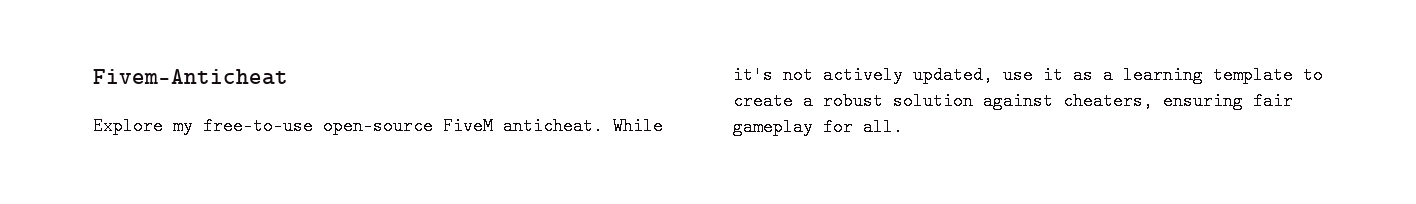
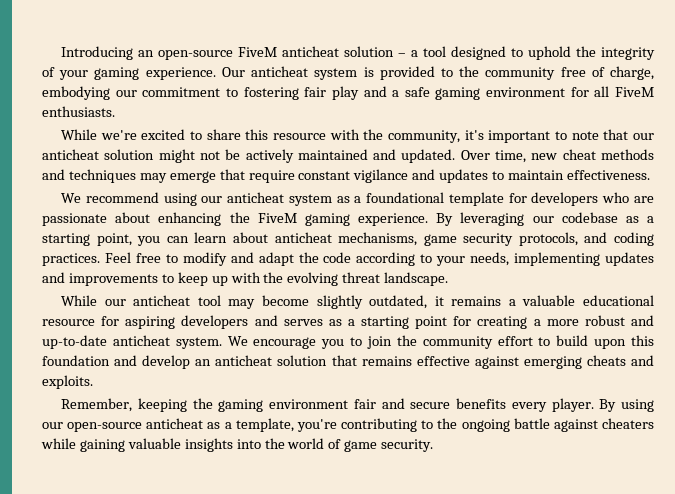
- Fivem-Anticheat
- Explore my free-to-use open-source FiveM anticheat. While it's not actively updated, use it as a learning template to create a robust solution against cheaters, ensuring fair gameplay for all.
+ Introducing an open-source FiveM anticheat solution – a tool designed to uphold the integrity of your gaming experience. Our anticheat system is provided to the community free of charge, embodying our commitment to fostering fair play and a safe gaming environment for all FiveM enthusiasts.
+ While we're excited to share this resource with the community, it's important to note that our anticheat solution might not be actively maintained and updated. Over time, new cheat methods and techniques may emerge that require constant vigilance and updates to maintain effectiveness.
+ We recommend using our anticheat system as a foundational template for developers who are passionate about enhancing the FiveM gaming experience. By leveraging our codebase as a starting point, you can learn about anticheat mechanisms, game security protocols, and coding practices. Feel free to modify and adapt the code according to your needs, implementing updates and improvements to keep up with the evolving threat landscape.
+ While our anticheat tool may become slightly outdated, it remains a valuable educational resource for aspiring developers and serves as a starting point for creating a more robust and up-to-date anticheat system. We encourage you to join the community effort to build upon this foundation and develop an anticheat solution that remains effective against emerging cheats and exploits.
+ Remember, keeping the gaming environment fair and secure benefits every player. By using our open-source anticheat as a template, you're contributing to the ongoing battle against cheaters while gaining valuable insights into the world of game security.

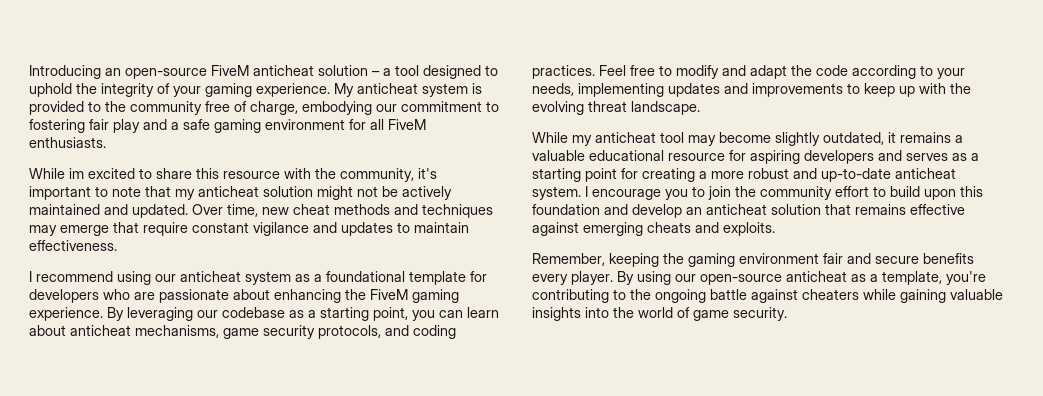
- Our anticheat system is provided to the community free of charge, embodying our commitment to fostering fair play and a safe gaming environment for all FiveM enthusiasts.
+ My anticheat system is provided to the community free of charge, embodying our commitment to fostering fair play and a safe gaming environment for all FiveM enthusiasts.
- While we're excited to share this resource with the community, it's important to note that our anticheat solution might not be actively maintained and updated.
+ While im excited to share this resource with the community, it's important to note that my anticheat solution might not be actively maintained and updated.
- We recommend using our anticheat system as a foundational template for developers who are passionate about enhancing the FiveM gaming experience.
+ I recommend using our anticheat system as a foundational template for developers who are passionate about enhancing the FiveM gaming experience.
- While our anticheat tool may become slightly outdated, it remains a valuable educational resource for aspiring developers and serves as a starting point for creating a more robust and up-to-date anticheat system.
+ While my anticheat tool may become slightly outdated, it remains a valuable educational resource for aspiring developers and serves as a starting point for creating a more robust and up-to-date anticheat system.
- We encourage you to join the community effort to build upon this foundation and develop an anticheat solution that remains effective against emerging cheats and exploits.
+ I encourage you to join the community effort to build upon this foundation and develop an anticheat solution that remains effective against emerging cheats and exploits.

